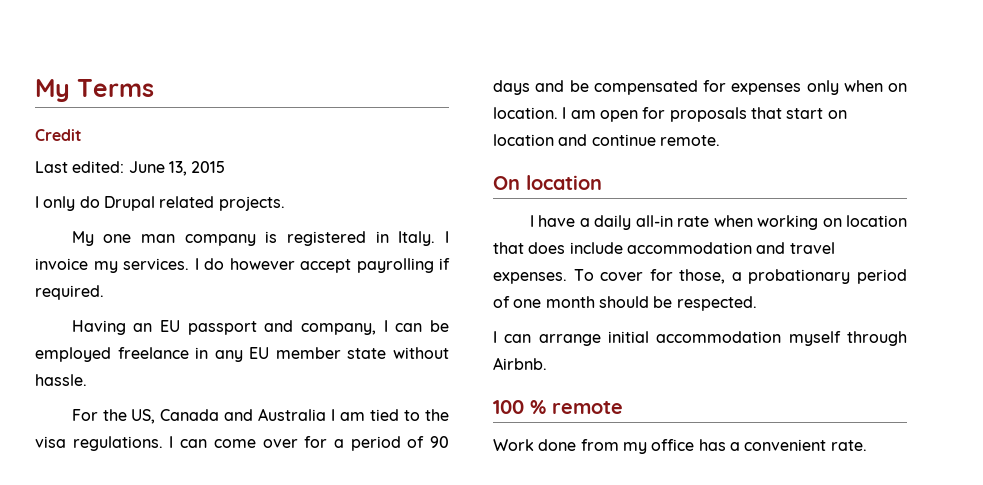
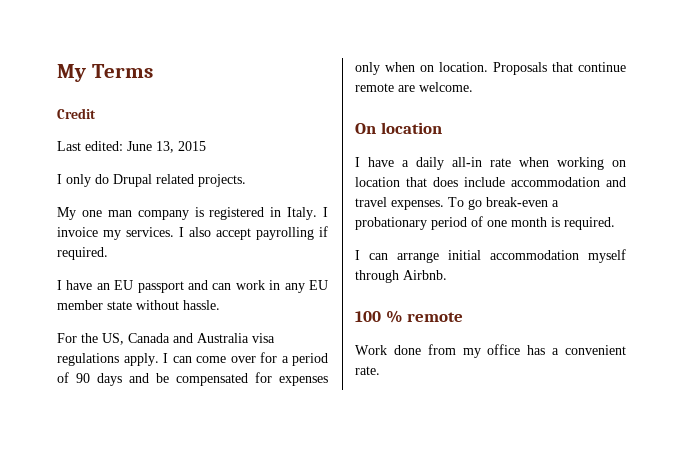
- I do however accept payrolling if required.
+ I also accept payrolling if required.
- Having an EU passport and company, I can be employed freelance in any EU member state without hassle.
+ I have an EU passport and can work in any EU member state without hassle.
- For the US, Canada and Australia I am tied to the visa regulations.
+ For the US, Canada and Australia visa regulations apply.
- I am open for proposals that start on location and continue remote.
+ Proposals that continue remote are welcome.
- To cover for those, a probationary period of one month should be respected.
+ To go break-even a probationary period of one month is required.

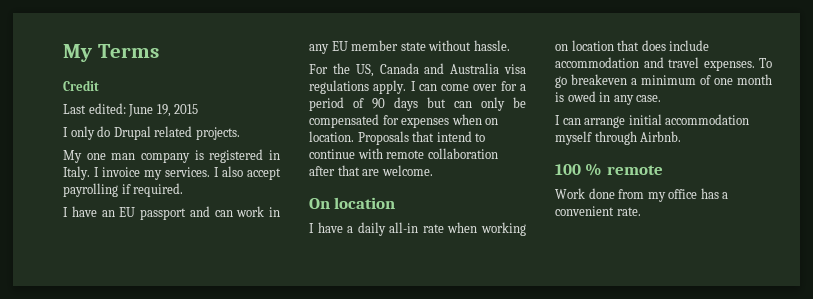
- Last edited: June 13, 2015
+ Last edited: June 19, 2015
- I can come over for a period of 90 days and be compensated for expenses only when on location.
+ I can come over for a period of 90 days but can only be compensated for expenses when on location.
- Proposals that continue remote are welcome.
+ Proposals that intend to continue with remote collaboration after that are welcome.
- To go break-even a probationary period of one month is required.
+ To go breakeven a minimum of one month is owed in any case.

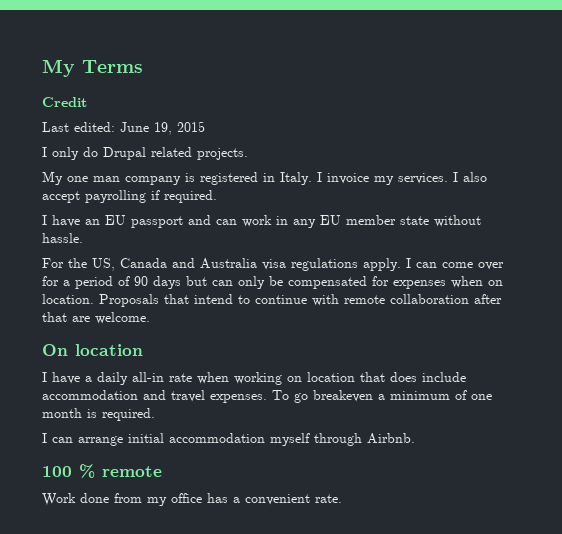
- To go breakeven a minimum of one month is owed in any case.
+ To go breakeven a minimum of one month is required.

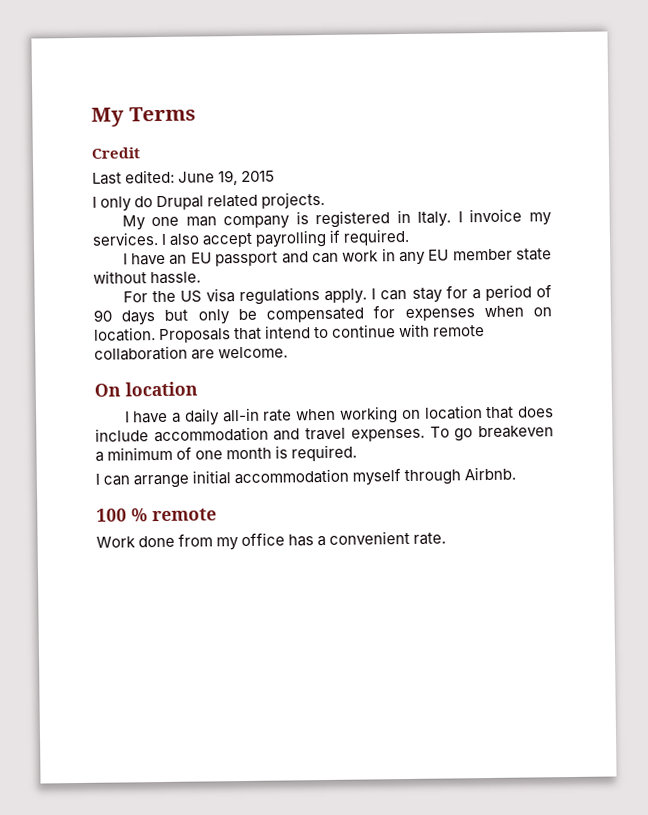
- For the US, Canada and Australia visa regulations apply.
+ For the US visa regulations apply.
- I can come over for a period of 90 days but can only be compensated for expenses when on location.
+ I can stay for a period of 90 days but only be compensated for expenses when on location.
- Proposals that intend to continue with remote collaboration after that are welcome.
+ Proposals that intend to continue with remote collaboration are welcome.

